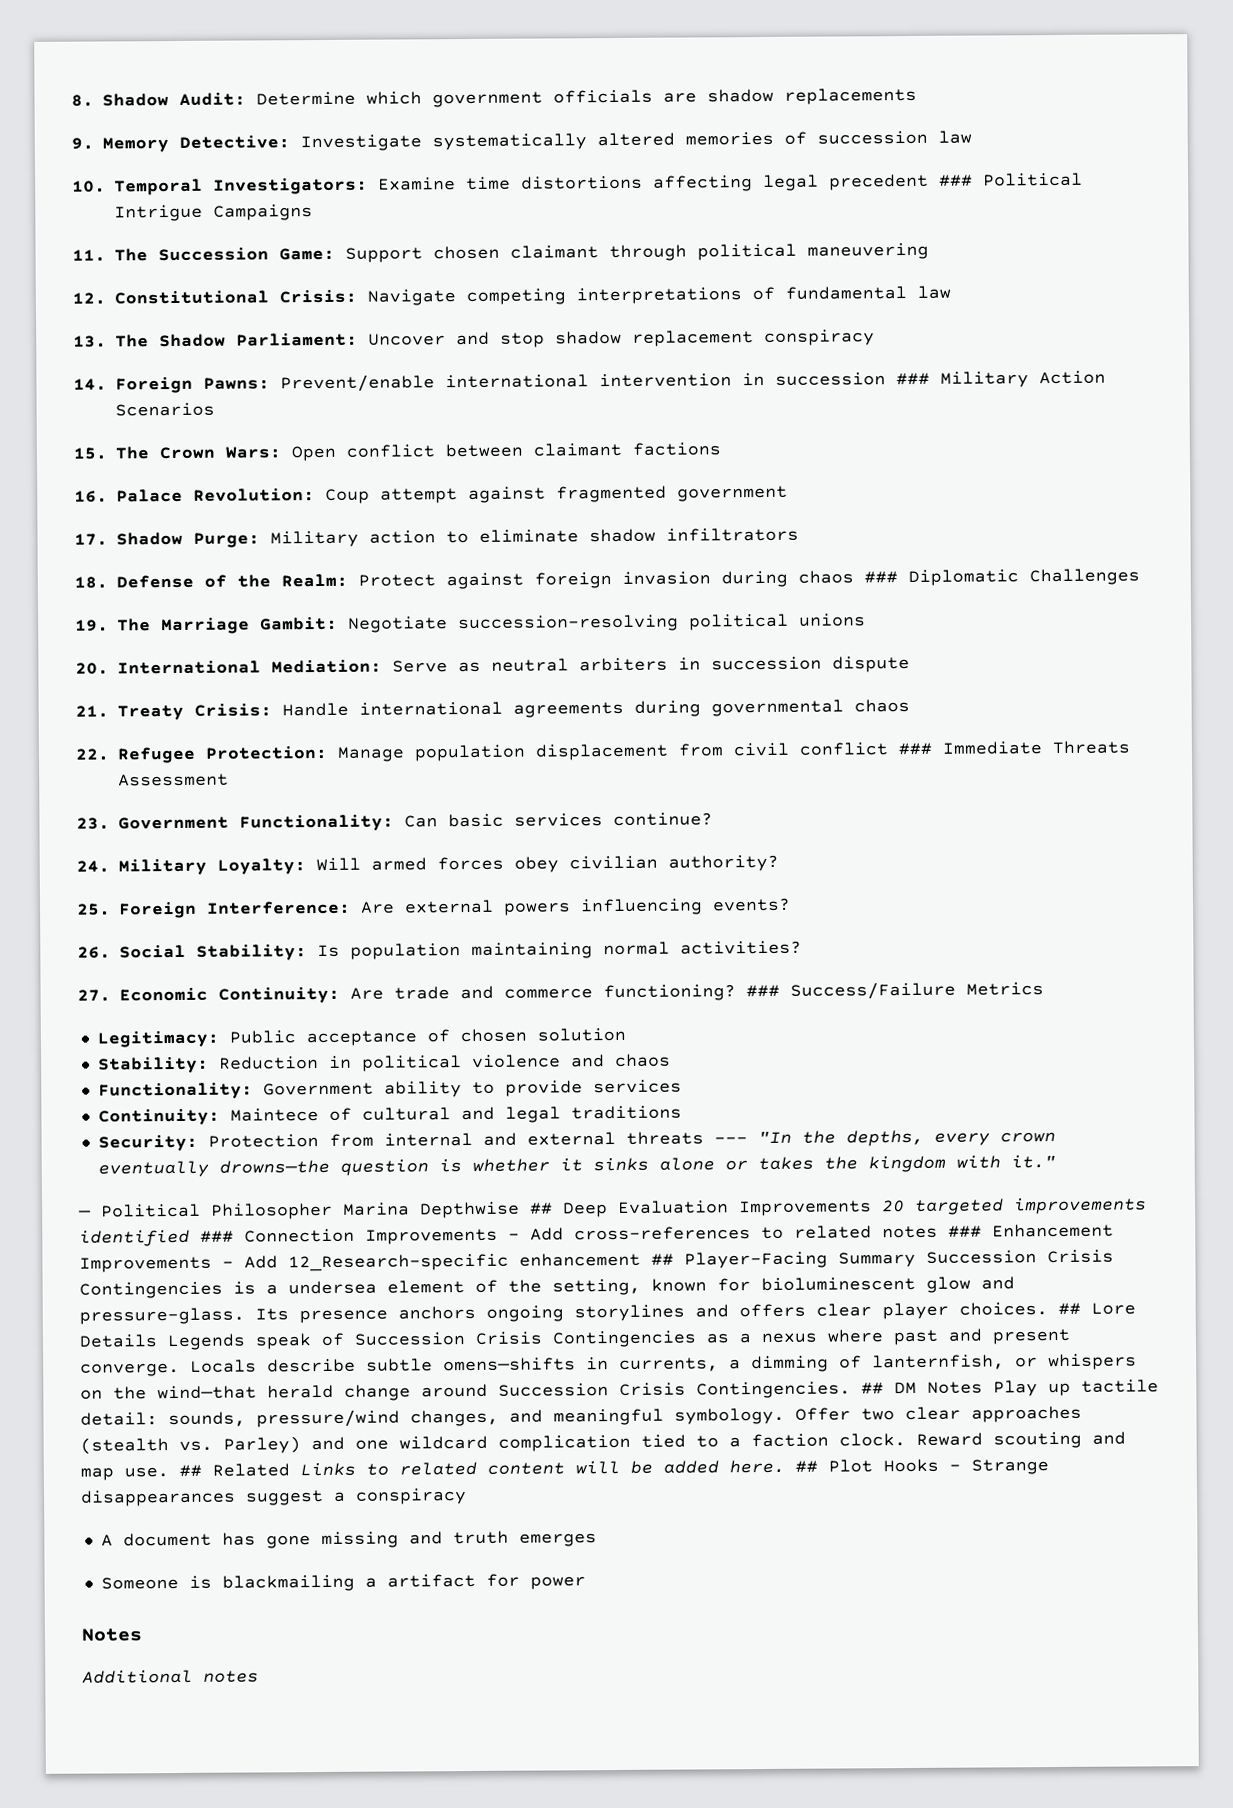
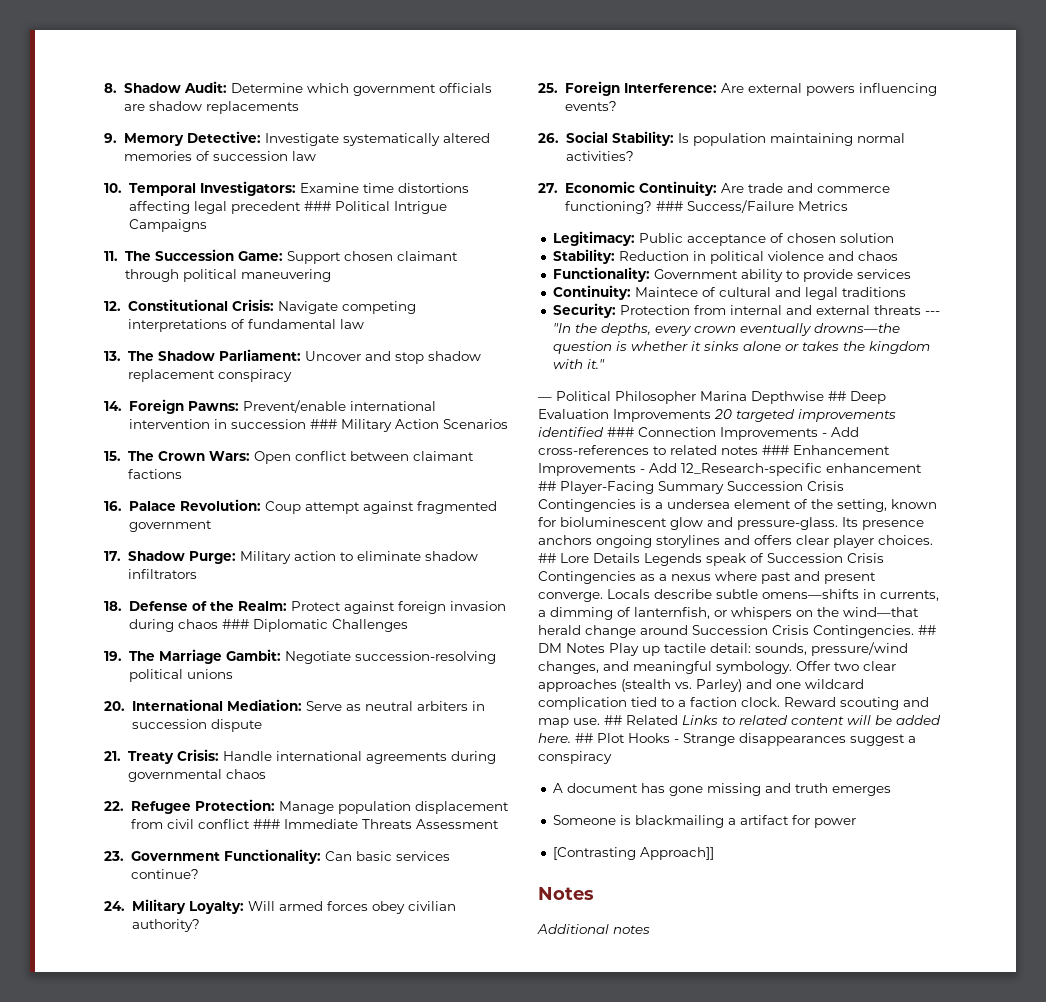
+ [Contrasting Approach]]

